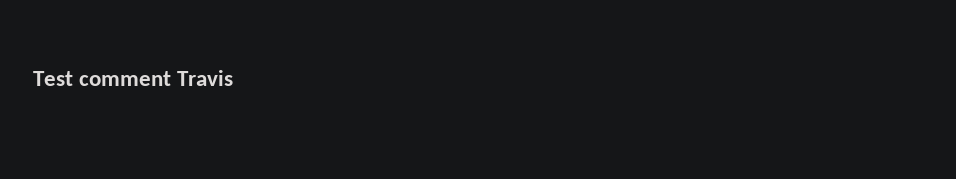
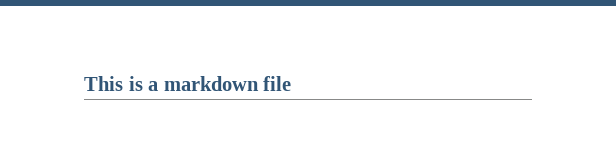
- Test comment Travis
+ This is a markdown file

